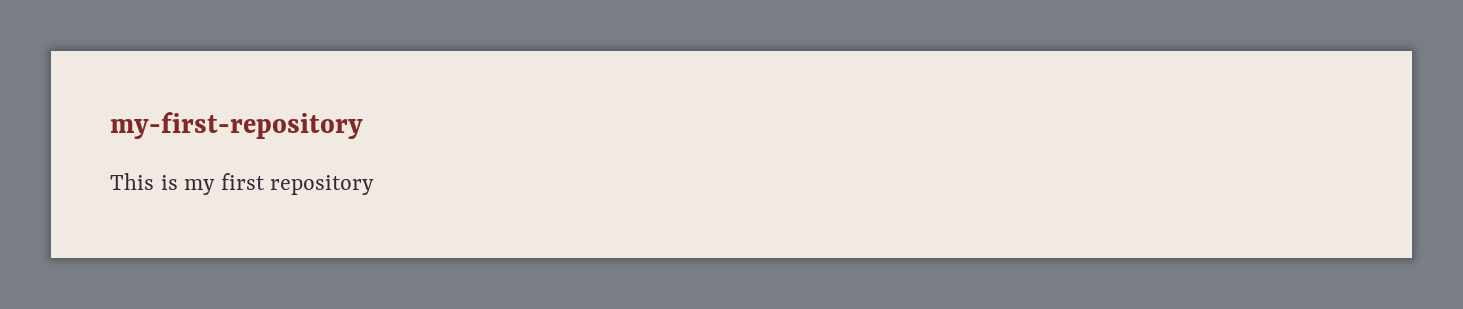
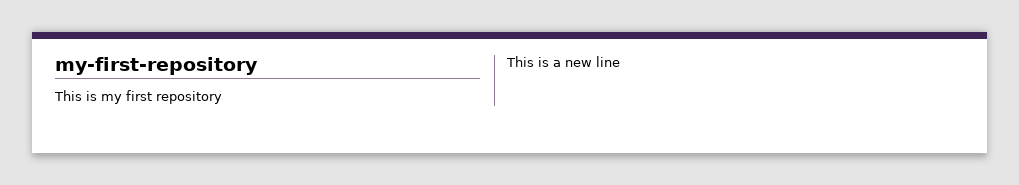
+ This is a new line

